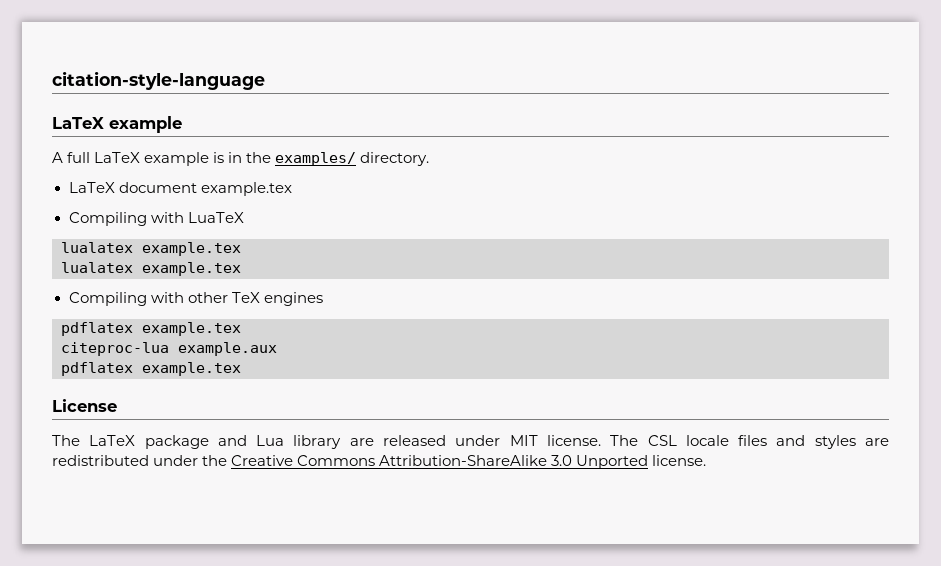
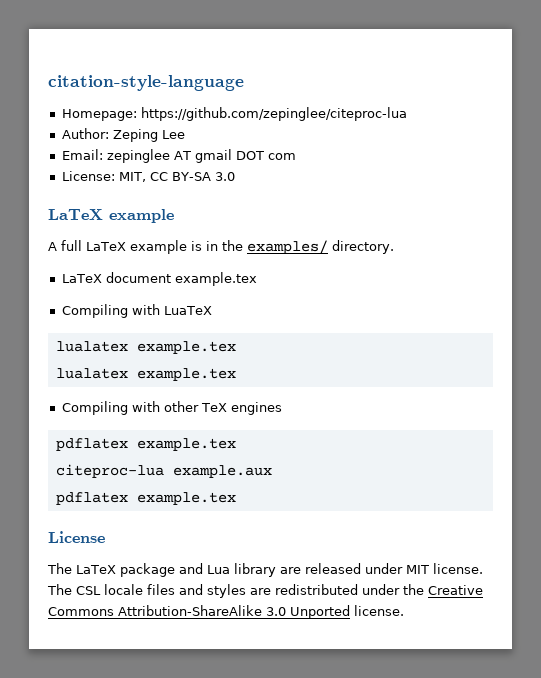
+ Homepage: https://github.com/zepinglee/citeproc-lua
+ Author: Zeping Lee
+ Email: zepinglee AT gmail DOT com
+ License: MIT, CC BY-SA 3.0

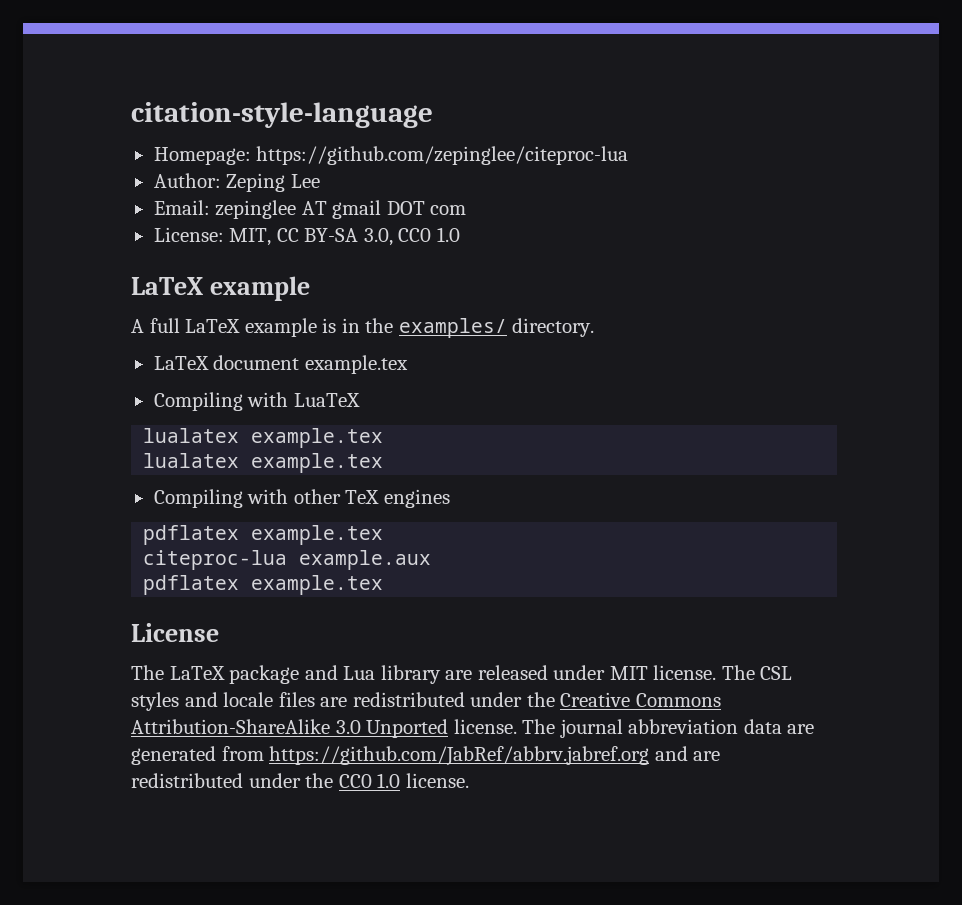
- License: MIT, CC BY-SA 3.0
+ License: MIT, CC BY-SA 3.0, CC0 1.0
- The CSL locale files and styles are redistributed under the Creative Commons Attribution-ShareAlike 3.0 Unported license.
+ The CSL styles and locale files are redistributed under the Creative Commons Attribution-ShareAlike 3.0 Unported license.
+ The journal abbreviation data are generated from https://github.com/JabRef/abbrv.jabref.org and are redistributed under the CC0 1.0 license.

